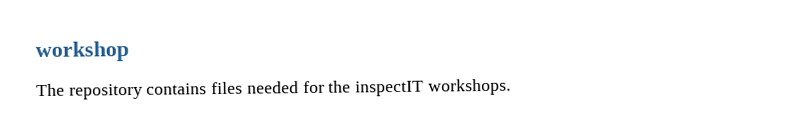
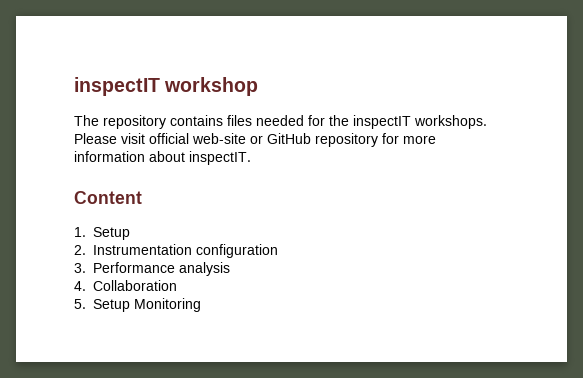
- workshop
+ inspectIT workshop
+ Please visit official web-site or GitHub repository for more information about inspectIT.
+ Content
+ 1. Setup
+ 2. Instrumentation configuration
+ 3. Performance analysis
+ 4. Collaboration
+ 5. Setup Monitoring

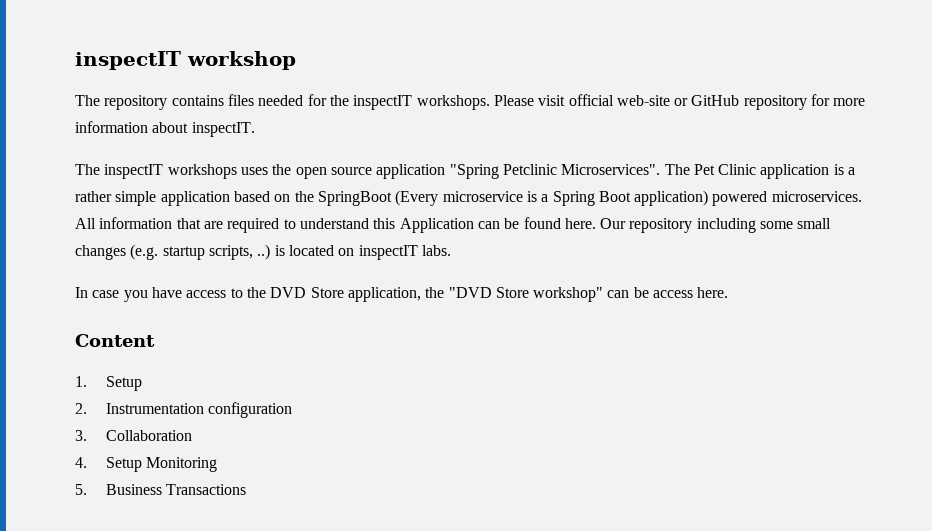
+ The inspectIT workshops uses the open source application "Spring Petclinic Microservices". The Pet Clinic application is a rather simple application based on the SpringBoot (Every microservice is a Spring Boot application) powered microservices. All information that are required to understand this Application can be found here. Our repository including some small changes (e.g. startup scripts, ..) is located on inspectIT labs.
+ In case you have access to the DVD Store application, the "DVD Store workshop" can be access here.
- 3. Performance analysis
- 4. Collaboration
+ 3. Collaboration
- 5. Setup Monitoring
+ 4. Setup Monitoring
+ 5. Business Transactions

